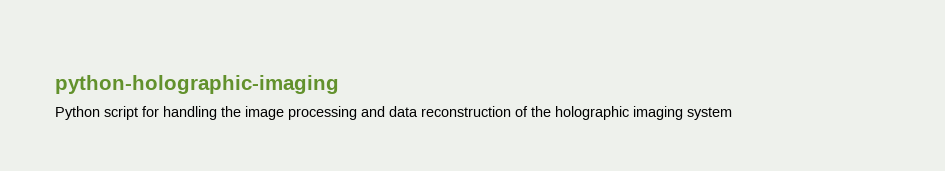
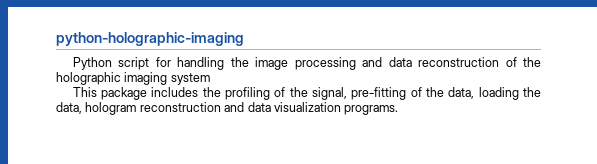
+ This package includes the profiling of the signal, pre-fitting of the data, loading the data, hologram reconstruction and data visualization programs.

